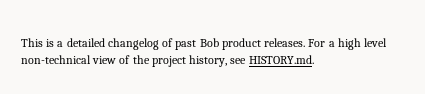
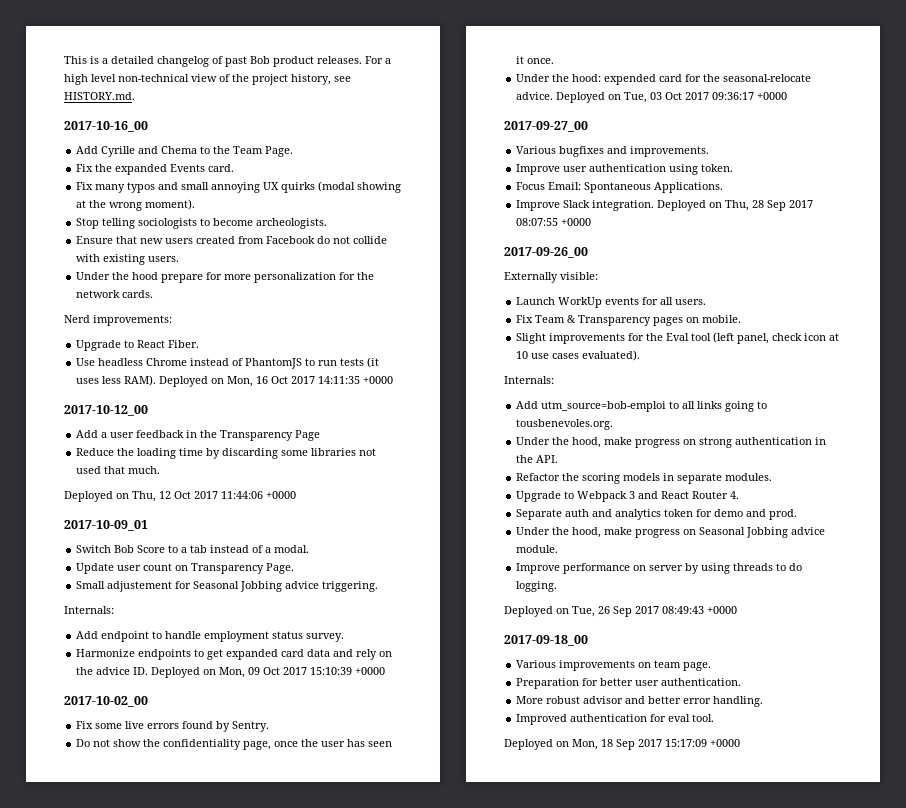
+ 2017-10-16_00
+ Add Cyrille and Chema to the Team Page.
+ Fix the expanded Events card.
+ Fix many typos and small annoying UX quirks (modal showing at the wrong moment).
+ Stop telling sociologists to become archeologists.
+ Ensure that new users created from Facebook do not collide with existing users.
+ Under the hood prepare for more personalization for the network cards.
+ Nerd improvements:
+ Upgrade to React Fiber.
+ Use headless Chrome instead of PhantomJS to run tests (it uses less RAM). Deployed on Mon, 16 Oct 2017 14:11:35 +0000
+ 2017-10-12_00
+ Add a user feedback in the Transparency Page
+ Reduce the loading time by discarding some libraries not used that much.
+ Deployed on Thu, 12 Oct 2017 11:44:06 +0000
+ 2017-10-09_01
+ Switch Bob Score to a tab instead of a modal.
+ Update user count on Transparency Page.
+ Small adjustement for Seasonal Jobbing advice triggering.
+ Internals:
+ Add endpoint to handle employment status survey.
+ Harmonize endpoints to get expanded card data and rely on the advice ID. Deployed on Mon, 09 Oct 2017 15:10:39 +0000
+ 2017-10-02_00
+ Fix some live errors found by Sentry.
+ Do not show the confidentiality page, once the user has seen it once.
+ Under the hood: expended card for the seasonal-relocate advice. Deployed on Tue, 03 Oct 2017 09:36:17 +0000
+ 2017-09-27_00
+ Various bugfixes and improvements.
+ Improve user authentication using token.
+ Focus Email: Spontaneous Applications.
+ Improve Slack integration. Deployed on Thu, 28 Sep 2017 08:07:55 +0000
+ 2017-09-26_00
+ Externally visible:
+ Launch WorkUp events for all users.
+ Fix Team & Transparency pages on mobile.
+ Slight improvements for the Eval tool (left panel, check icon at 10 use cases evaluated).
+ Internals:
+ Add utm_source=bob-emploi to all links going to tousbenevoles.org.
+ Under the hood, make progress on strong authentication in the API.
+ Refactor the scoring models in separate modules.
+ Upgrade to Webpack 3 and React Router 4.
+ Separate auth and analytics token for demo and prod.
+ Under the hood, make progress on Seasonal Jobbing advice module.
+ Improve performance on server by using threads to do logging.
+ Deployed on Tue, 26 Sep 2017 08:49:43 +0000
+ 2017-09-18_00
+ Various improvements on team page.
+ Preparation for better user authentication.
+ More robust advisor and better error handling.
+ Improved authentication for eval tool.
+ Deployed on Mon, 18 Sep 2017 15:17:09 +0000

